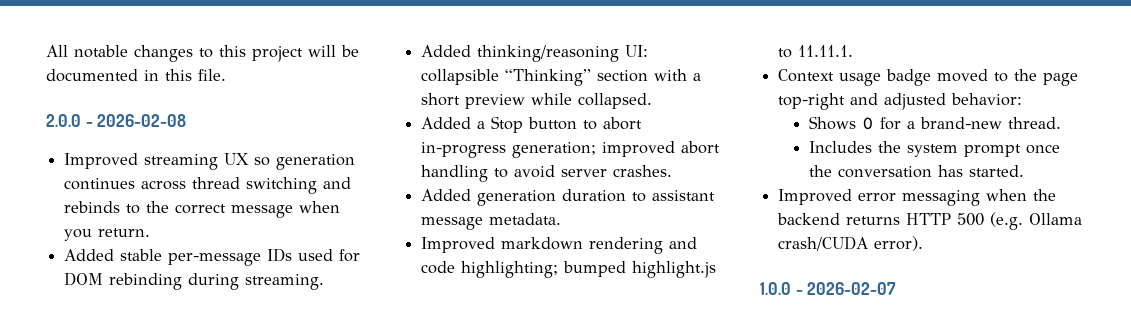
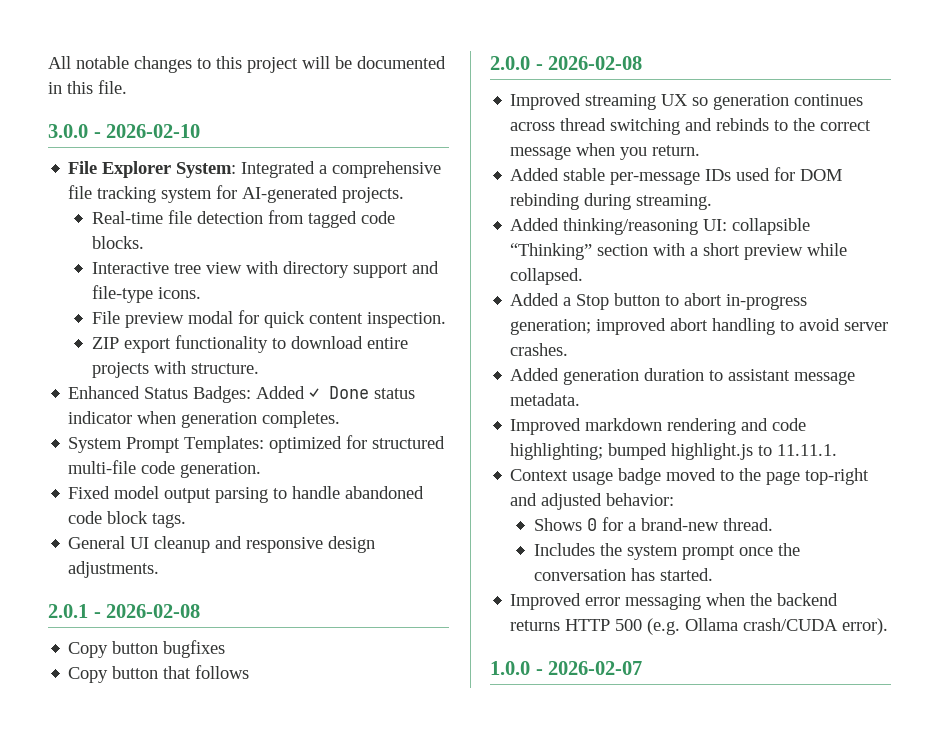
+ 3.0.0 - 2026-02-10
+ File Explorer System: Integrated a comprehensive file tracking system for AI-generated projects.
+ Real-time file detection from tagged code blocks.
+ Interactive tree view with directory support and file-type icons.
+ File preview modal for quick content inspection.
+ ZIP export functionality to download entire projects with structure.
+ Enhanced Status Badges: Added ✓ Done status indicator when generation completes.
+ System Prompt Templates: optimized for structured multi-file code generation.
+ Fixed model output parsing to handle abandoned code block tags.
+ General UI cleanup and responsive design adjustments.
+ 2.0.1 - 2026-02-08
+ Copy button bugfixes
+ Copy button that follows

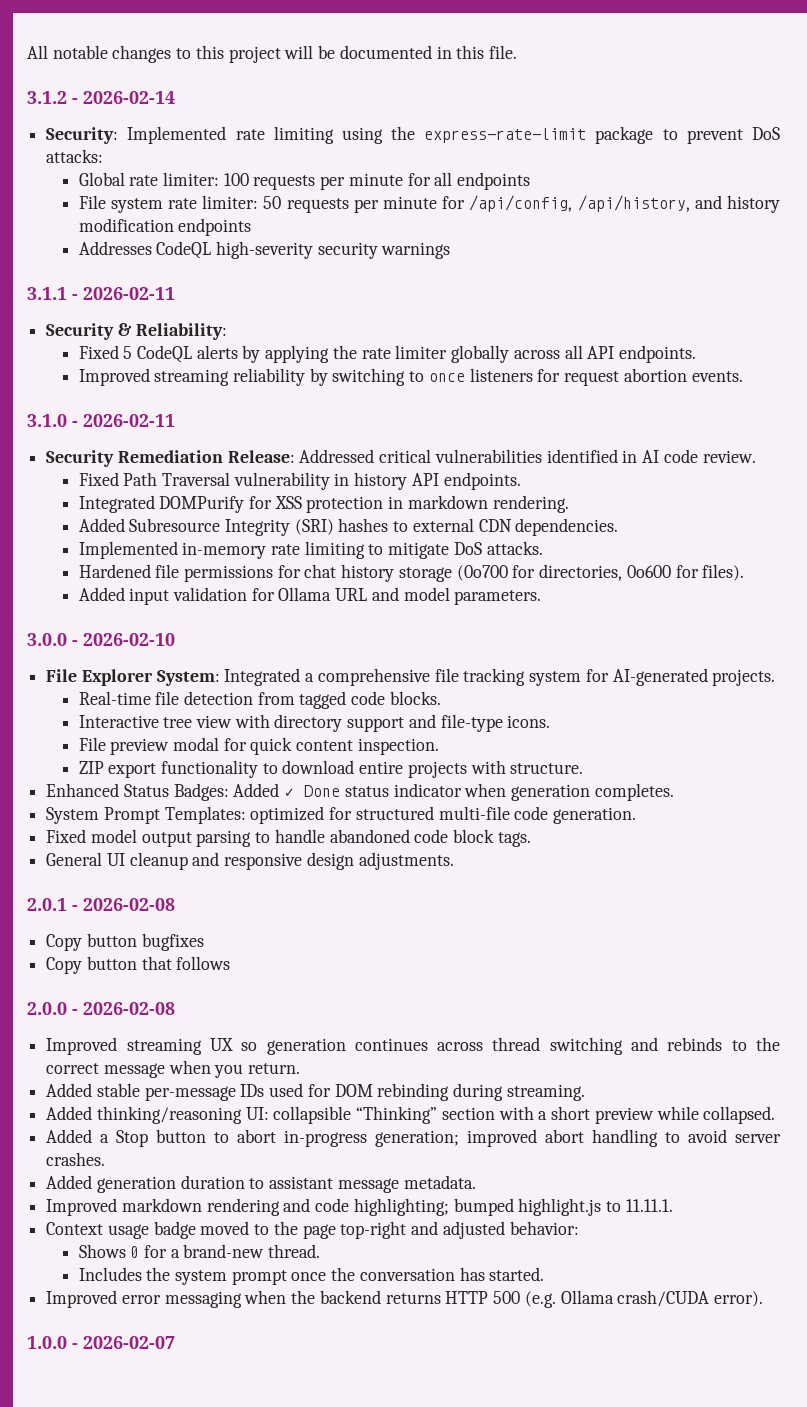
+ 3.1.2 - 2026-02-14
+ Security: Implemented rate limiting using the express-rate-limit package to prevent DoS attacks:
+ Global rate limiter: 100 requests per minute for all endpoints
+ File system rate limiter: 50 requests per minute for /api/config, /api/history, and history modification endpoints
+ Addresses CodeQL high-severity security warnings
+ 3.1.1 - 2026-02-11
+ Security & Reliability:
+ Fixed 5 CodeQL alerts by applying the rate limiter globally across all API endpoints.
+ Improved streaming reliability by switching to once listeners for request abortion events.
+ 3.1.0 - 2026-02-11
+ Security Remediation Release: Addressed critical vulnerabilities identified in AI code review.
+ Fixed Path Traversal vulnerability in history API endpoints.
+ Integrated DOMPurify for XSS protection in markdown rendering.
+ Added Subresource Integrity (SRI) hashes to external CDN dependencies.
+ Implemented in-memory rate limiting to mitigate DoS attacks.
+ Hardened file permissions for chat history storage (0o700 for directories, 0o600 for files).
+ Added input validation for Ollama URL and model parameters.

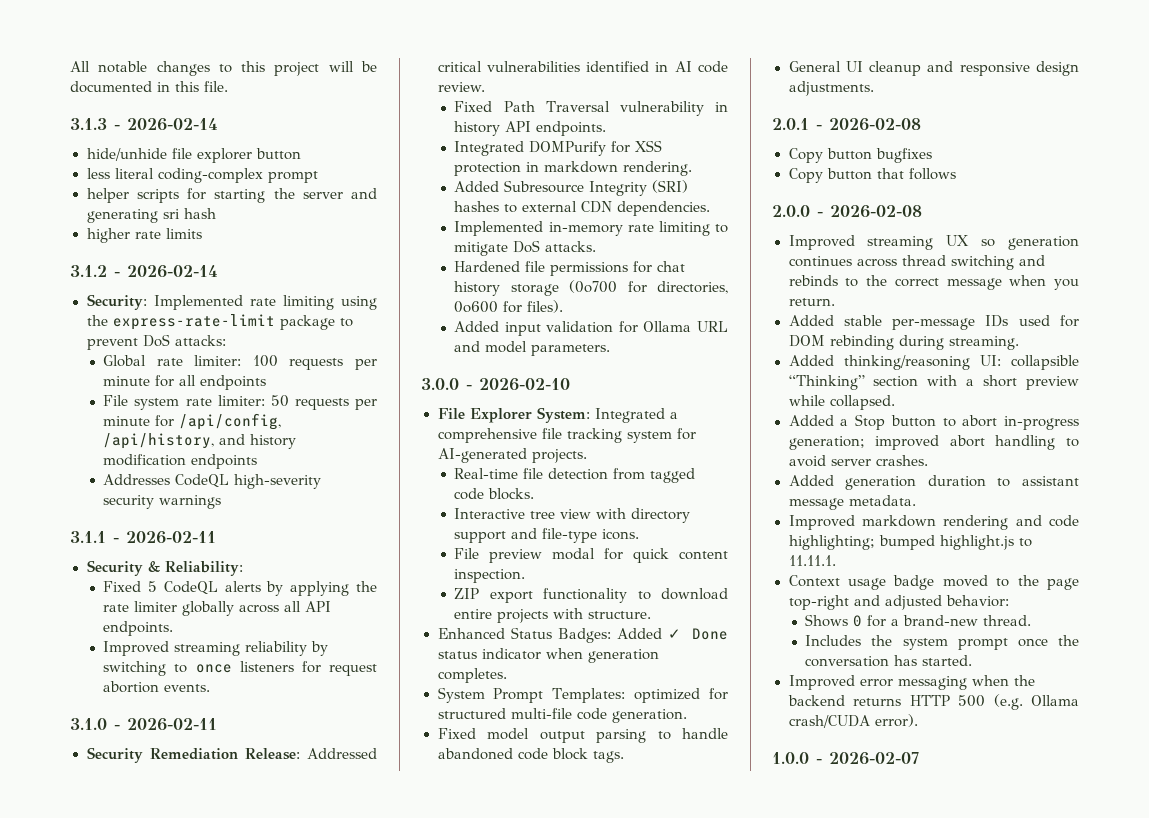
+ 3.1.3 - 2026-02-14
+ hide/unhide file explorer button
+ less literal coding-complex prompt
+ helper scripts for starting the server and generating sri hash
+ higher rate limits

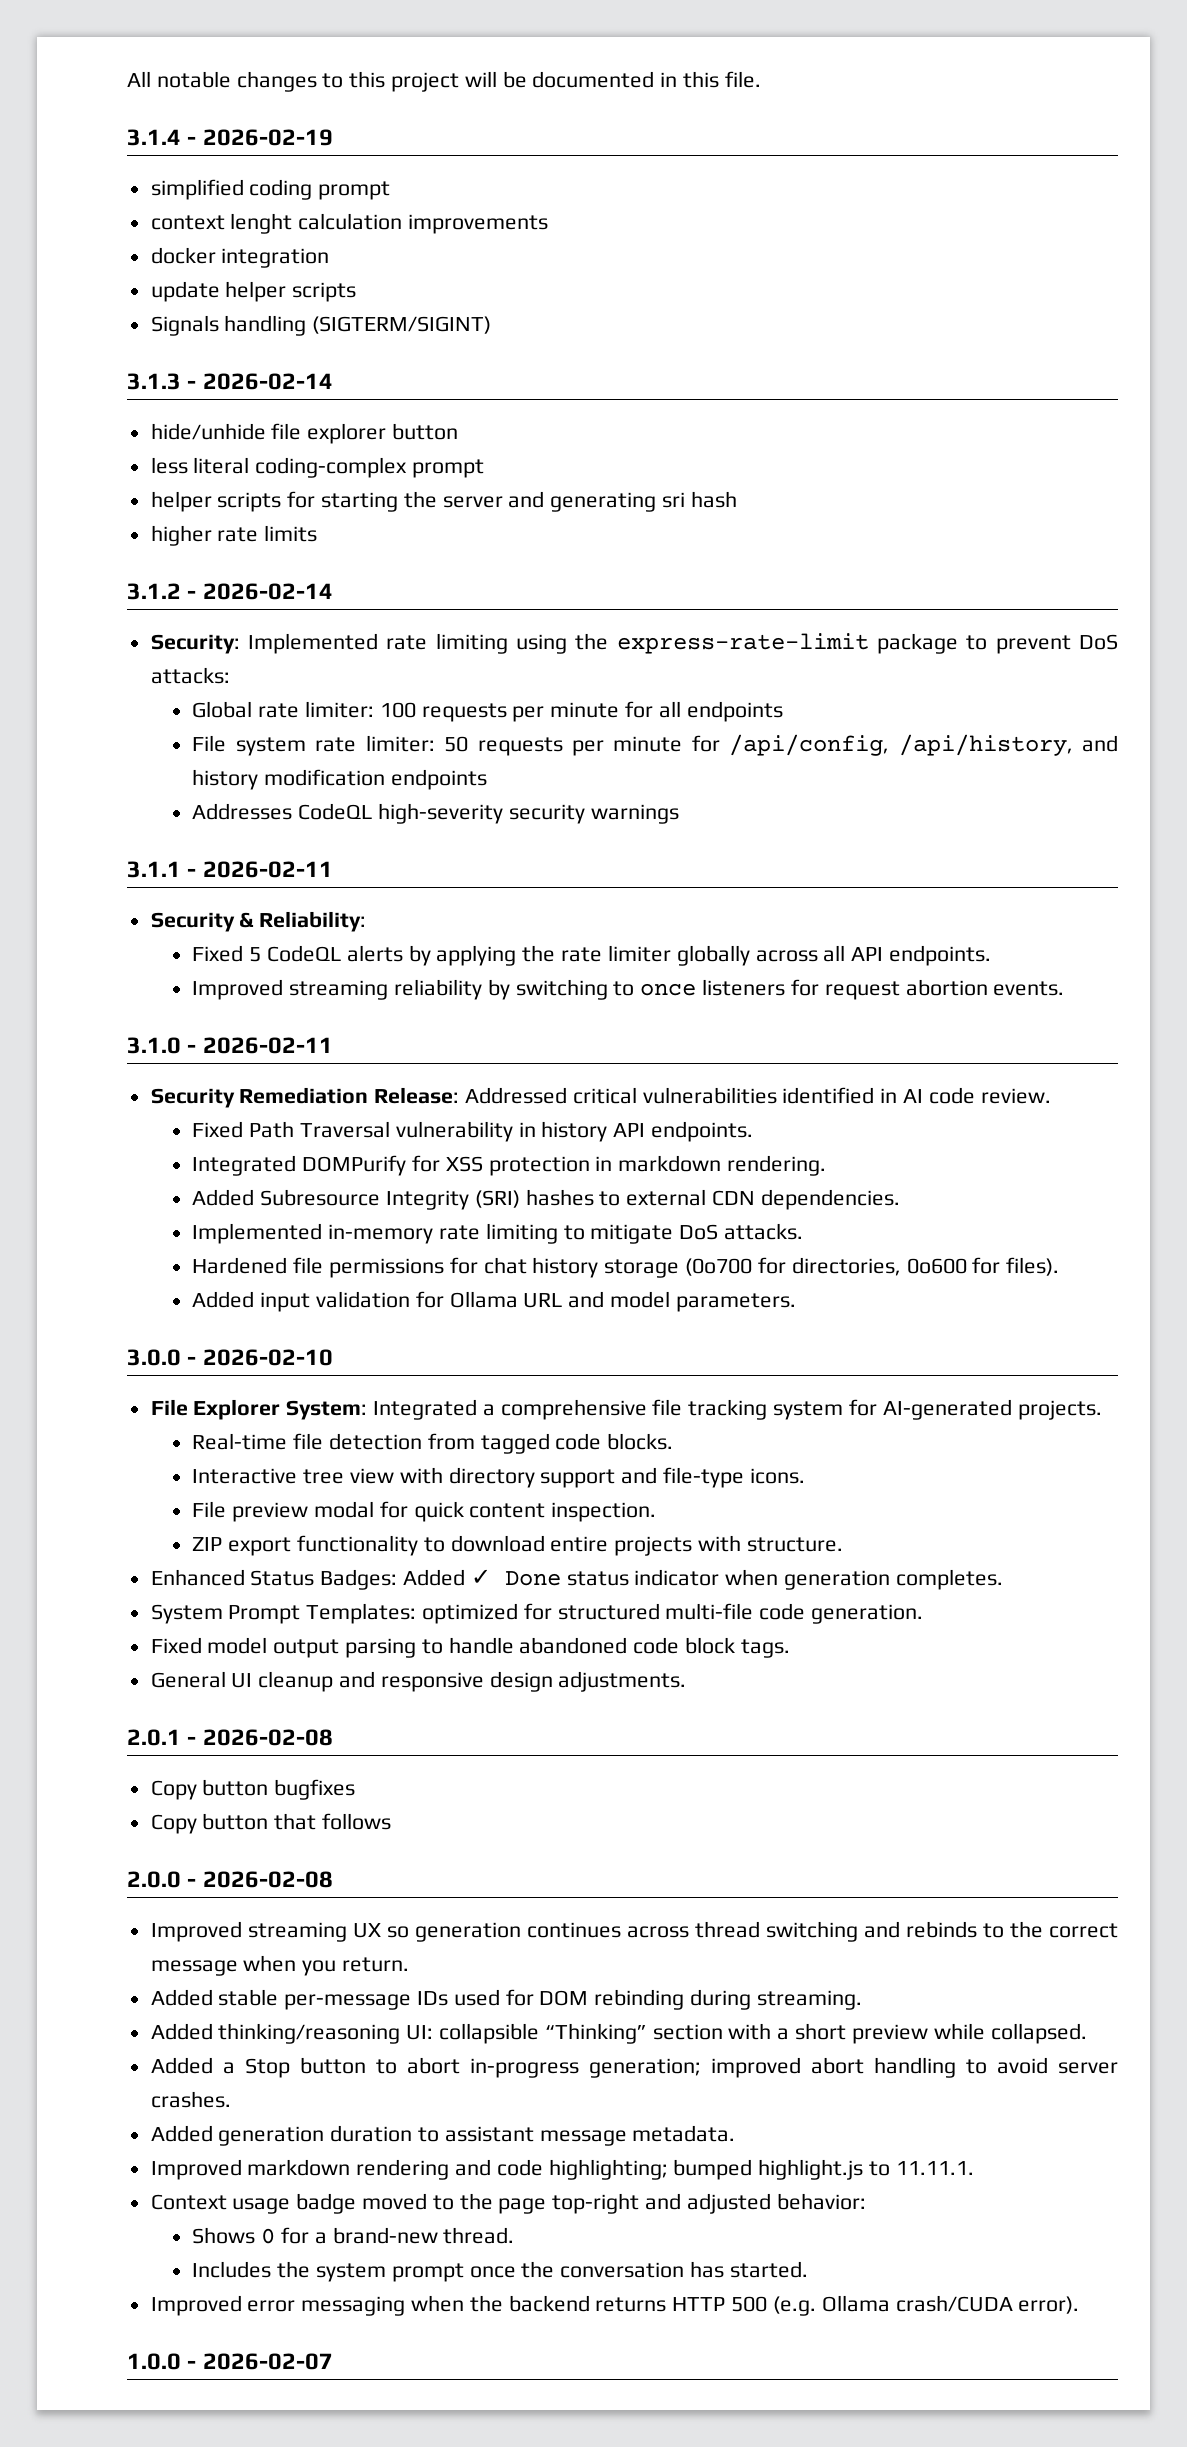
+ 3.1.4 - 2026-02-19
+ simplified coding prompt
+ context lenght calculation improvements
+ docker integration
+ update helper scripts
+ Signals handling (SIGTERM/SIGINT)

